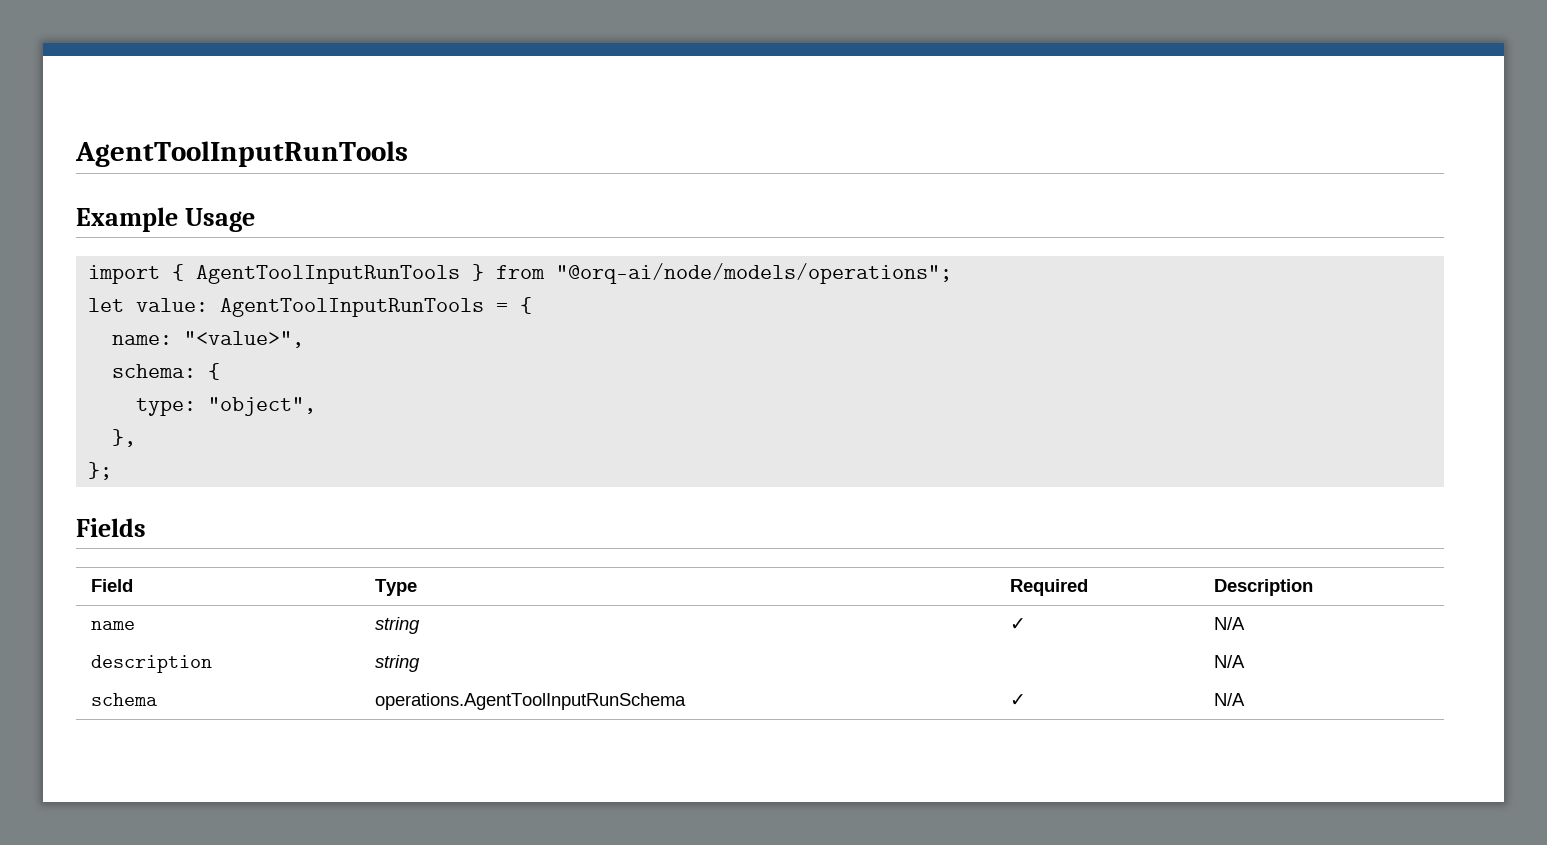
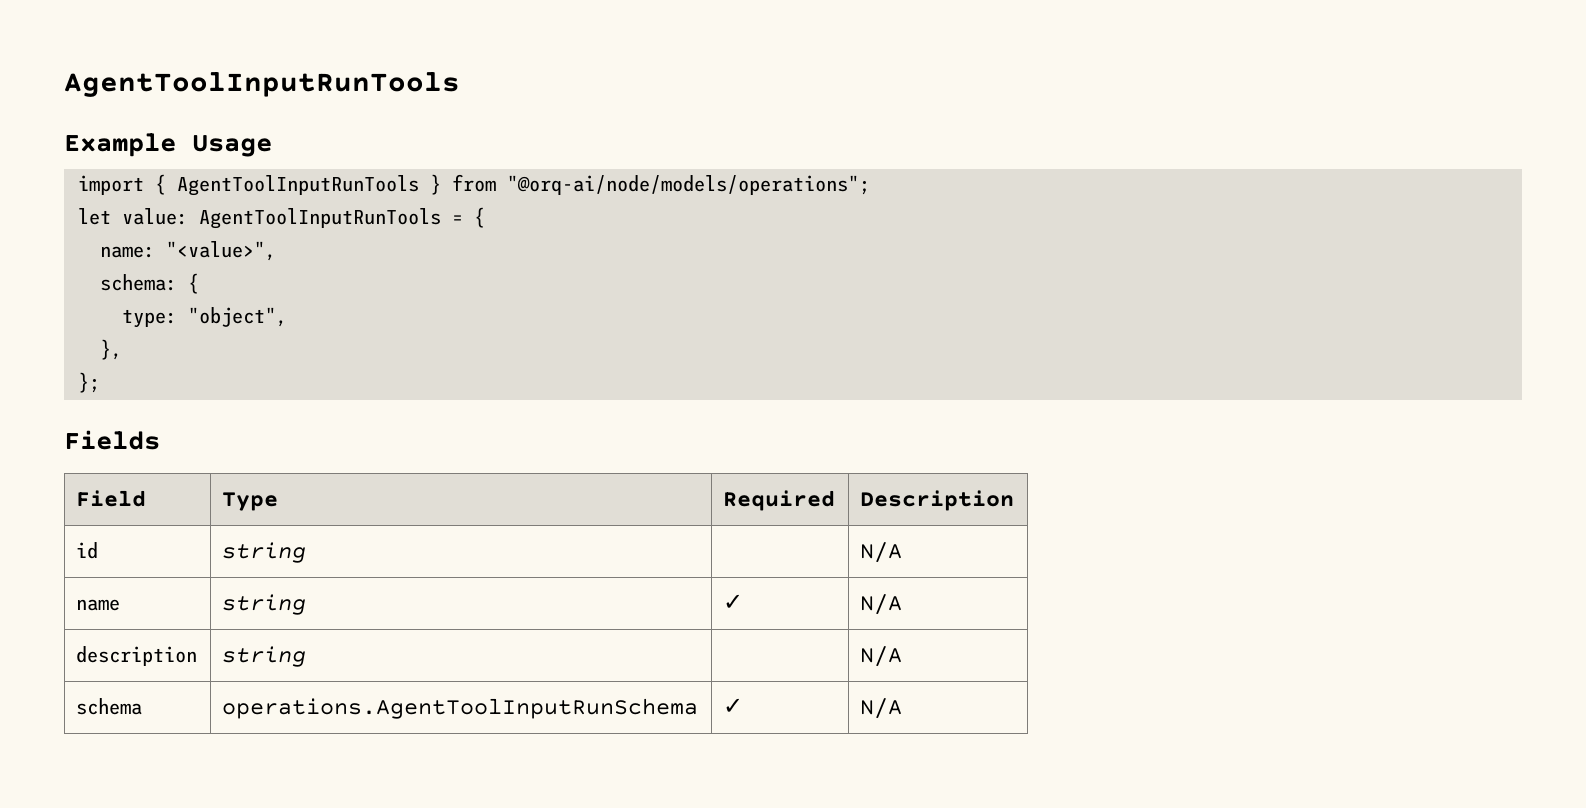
+ id | string | | N/A

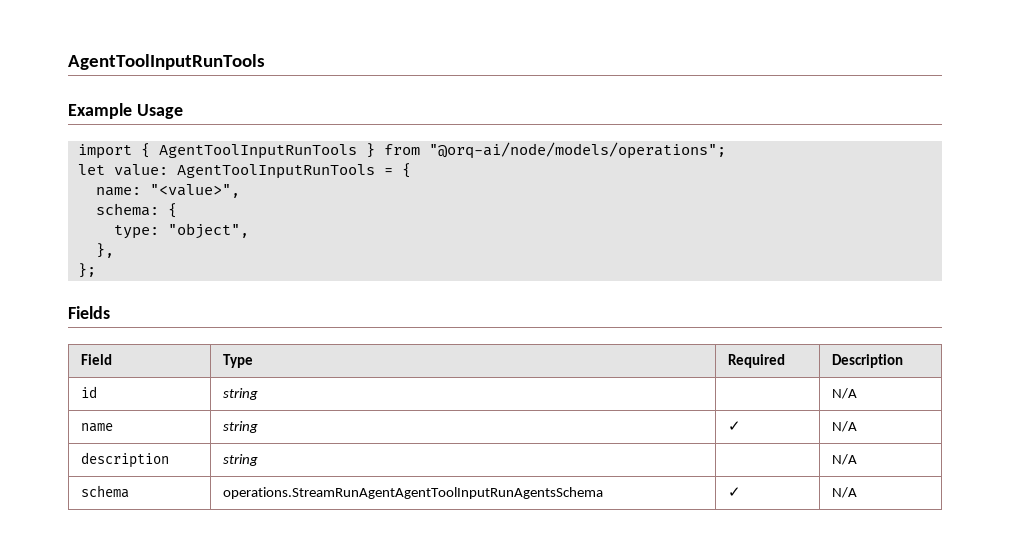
- schema | operations.AgentToolInputRunSchema | ✓ | N/A
+ schema | operations.StreamRunAgentAgentToolInputRunAgentsSchema | ✓ | N/A

